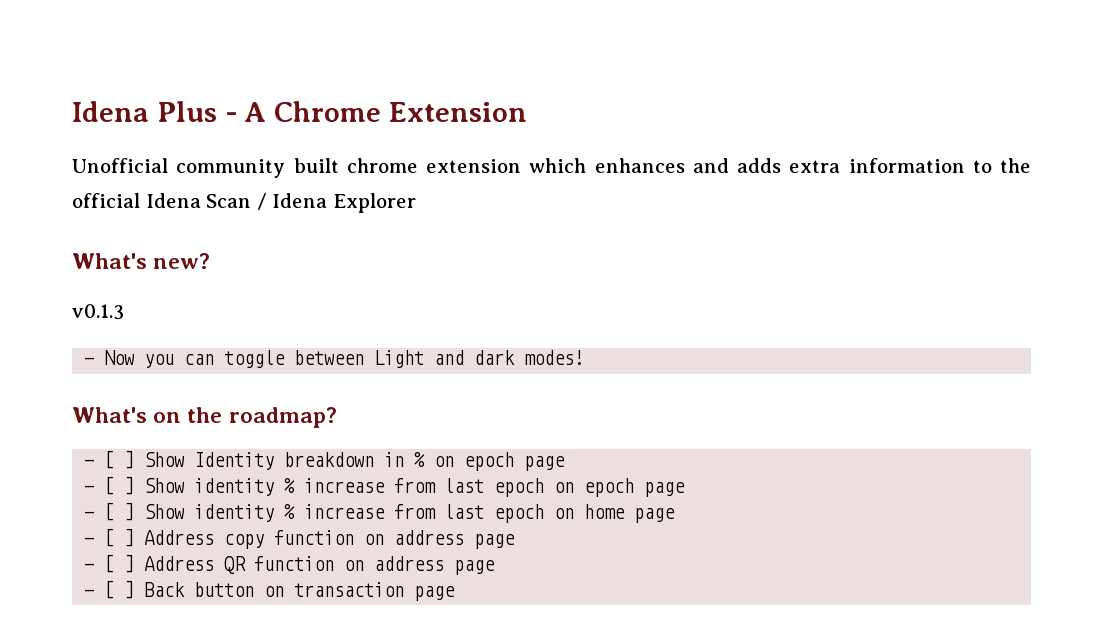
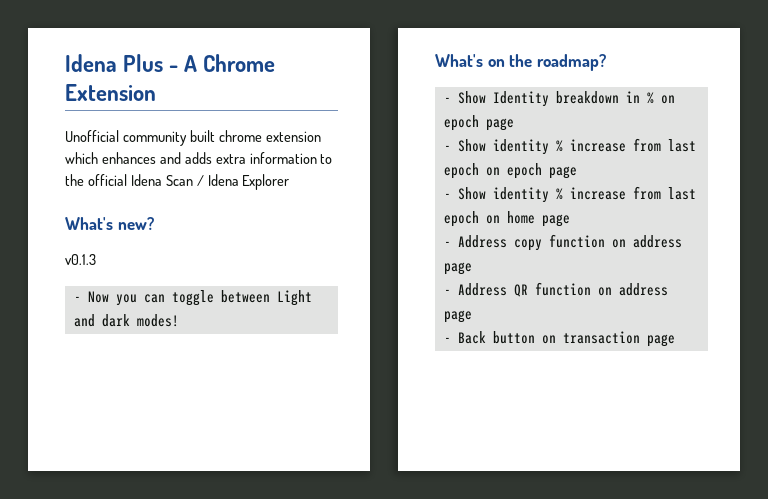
- - [ ] Show Identity breakdown in % on epoch page
+ - Show Identity breakdown in % on epoch page
- - [ ] Show identity % increase from last epoch on epoch page
+ - Show identity % increase from last epoch on epoch page
- - [ ] Show identity % increase from last epoch on home page
+ - Show identity % increase from last epoch on home page
- - [ ] Address copy function on address page
+ - Address copy function on address page
- - [ ] Address QR function on address page
+ - Address QR function on address page
- - [ ] Back button on transaction page
+ - Back button on transaction page

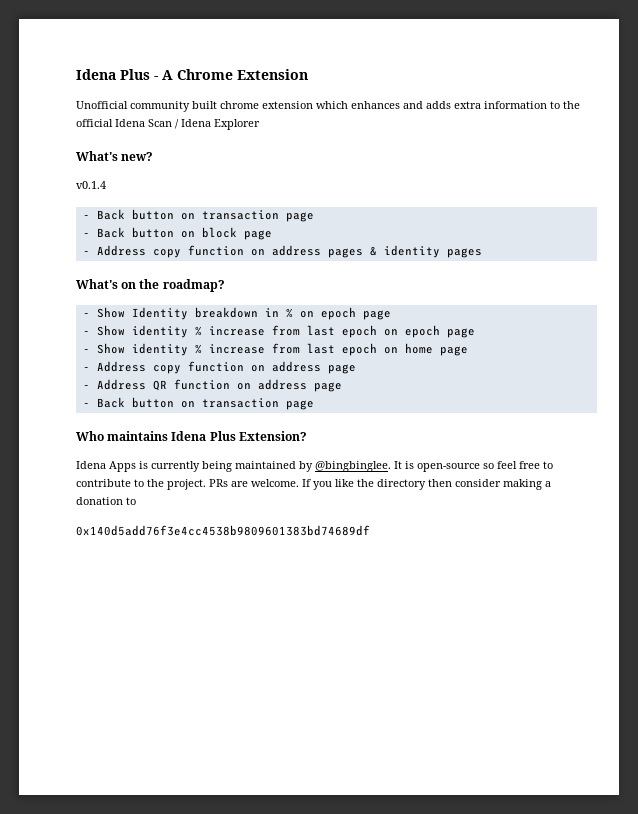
- v0.1.3
- - Now you can toggle between Light and dark modes!
+ v0.1.4
+ - Back button on transaction page
+ - Back button on block page
+ - Address copy function on address pages & identity pages
+ Who maintains Idena Plus Extension?
+ Idena Apps is currently being maintained by @bingbinglee. It is open-source so feel free to contribute to the project. PRs are welcome. If you like the directory then consider making a donation to
+ 0x140d5add76f3e4cc4538b9809601383bd74689df

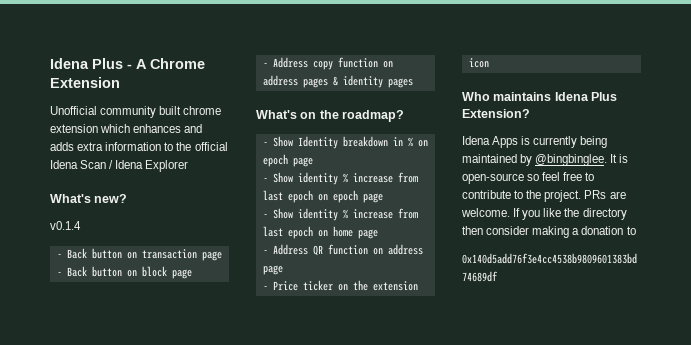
- - Address copy function on address page
  - Address QR function on address page
- - Back button on transaction page
+ - Price ticker on the extension icon

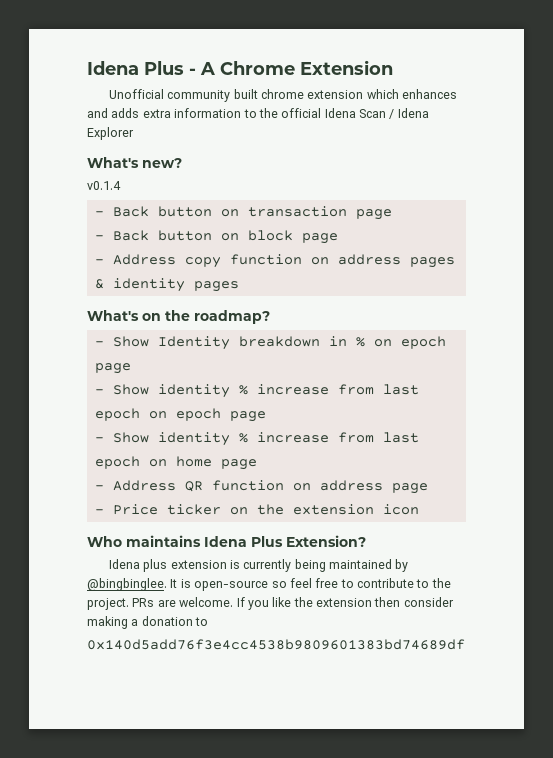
- Idena Apps is currently being maintained by @bingbinglee.
+ Idena plus extension is currently being maintained by @bingbinglee.
- If you like the directory then consider making a donation to
+ If you like the extension then consider making a donation to

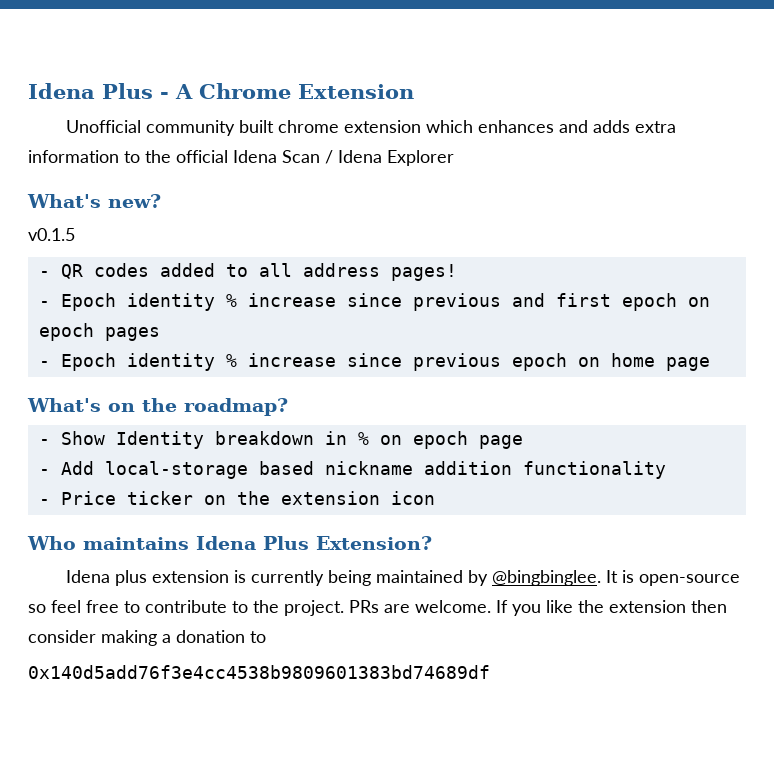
- v0.1.4
- - Back button on transaction page
- - Back button on block page
- - Address copy function on address pages & identity pages
+ v0.1.5
+ - QR codes added to all address pages!
+ - Epoch identity % increase since previous and first epoch on epoch pages
+ - Epoch identity % increase since previous epoch on home page
- - Show identity % increase from last epoch on epoch page
- - Show identity % increase from last epoch on home page
- - Address QR function on address page
+ - Add local-storage based nickname addition functionality

